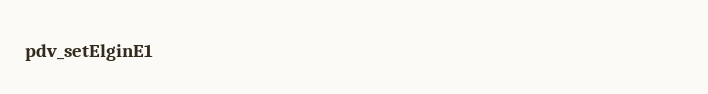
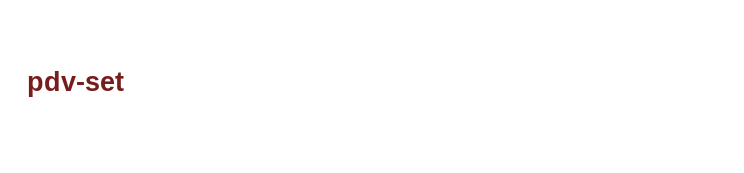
- pdv_setElginE1
+ pdv-set

